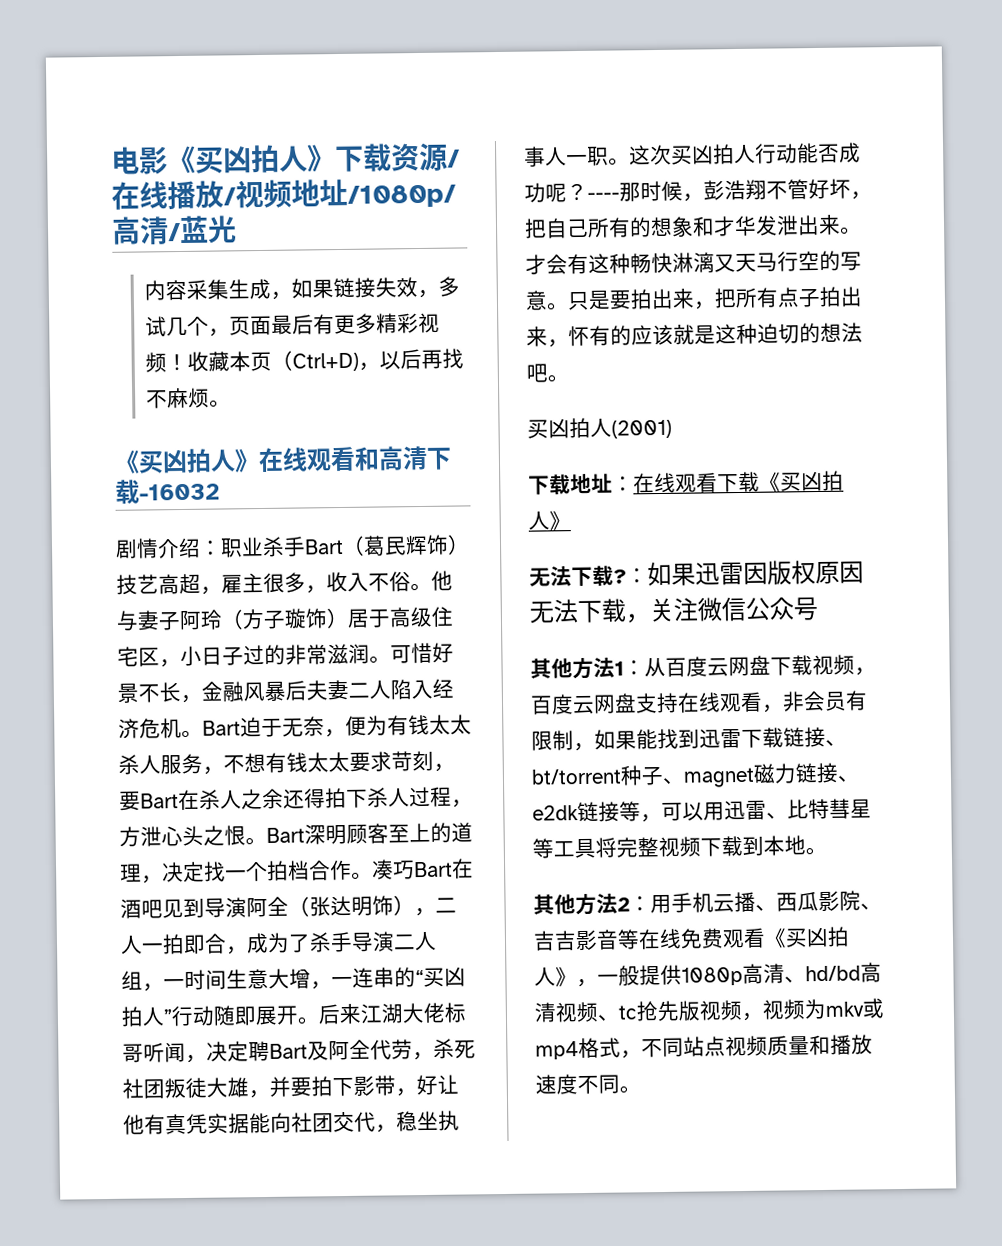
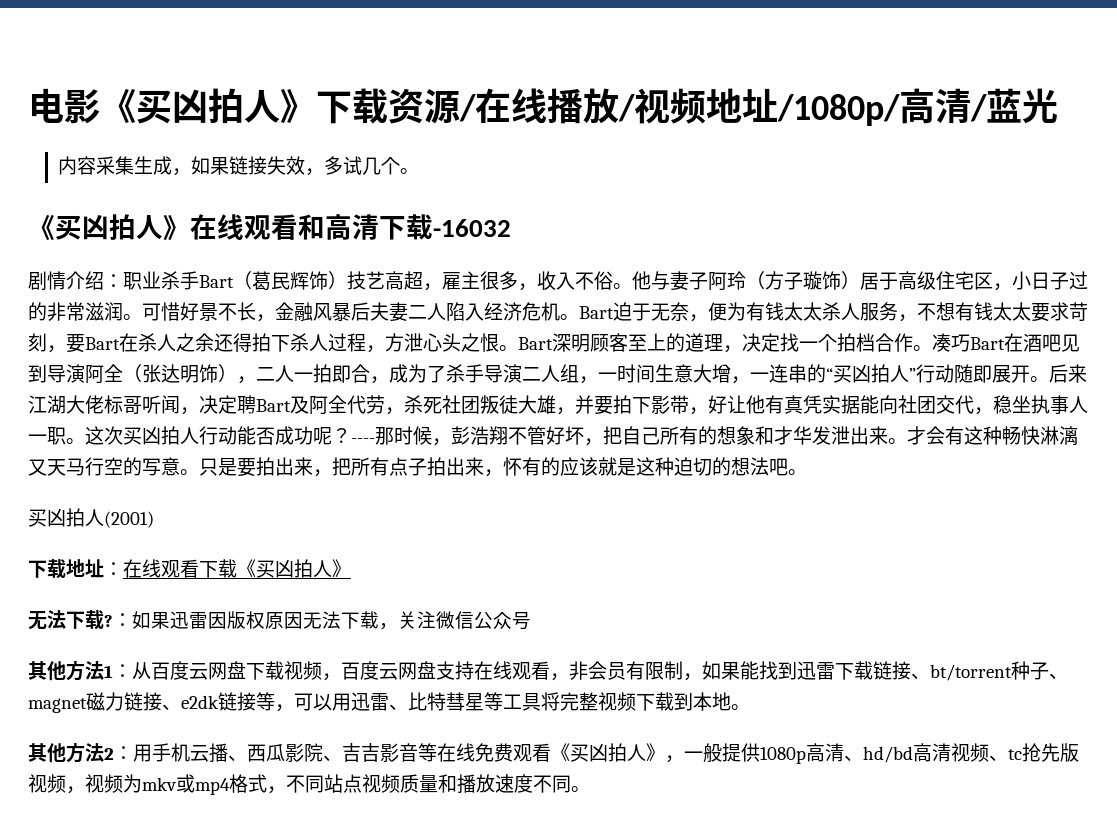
- 内容采集生成，如果链接失效，多试几个，页面最后有更多精彩视频！收藏本页（Ctrl+D)，以后再找不麻烦。
+ 内容采集生成，如果链接失效，多试几个。

